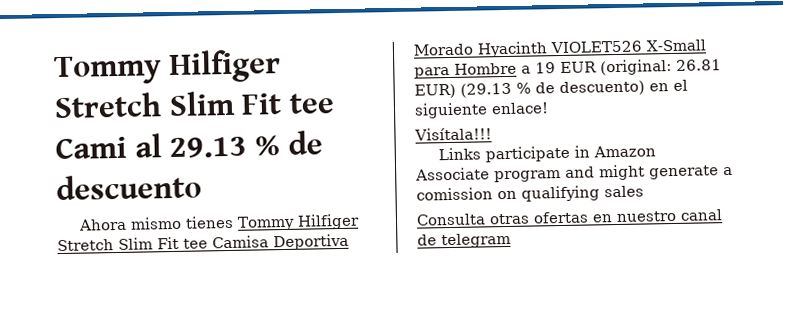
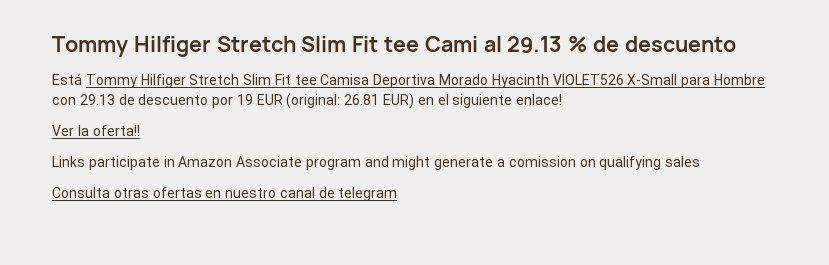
- Ahora mismo tienes Tommy Hilfiger Stretch Slim Fit tee Camisa Deportiva Morado Hyacinth VIOLET526 X-Small para Hombre a 19 EUR (original: 26.81 EUR) (29.13 % de descuento) en el siguiente enlace!
+ Está Tommy Hilfiger Stretch Slim Fit tee Camisa Deportiva Morado Hyacinth VIOLET526 X-Small para Hombre con 29.13 de descuento por 19 EUR (original: 26.81 EUR) en el siguiente enlace!
- Visítala!!!
+ Ver la oferta!!

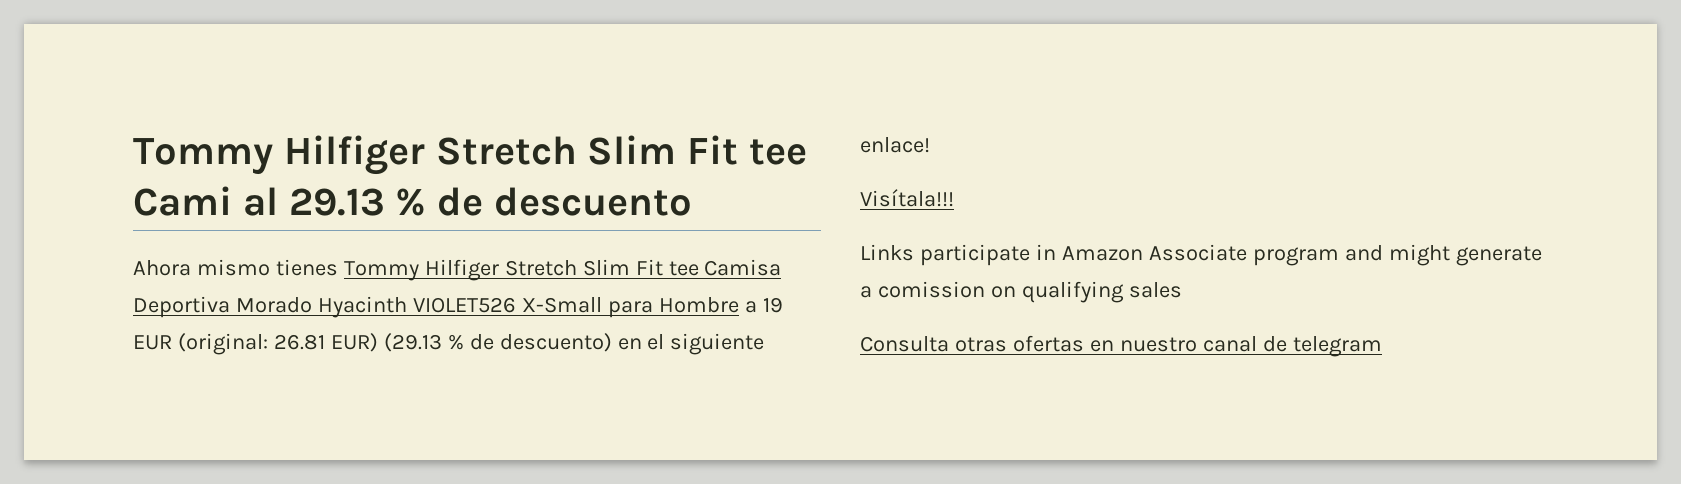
- Está Tommy Hilfiger Stretch Slim Fit tee Camisa Deportiva Morado Hyacinth VIOLET526 X-Small para Hombre con 29.13 de descuento por 19 EUR (original: 26.81 EUR) en el siguiente enlace!
+ Ahora mismo tienes Tommy Hilfiger Stretch Slim Fit tee Camisa Deportiva Morado Hyacinth VIOLET526 X-Small para Hombre a 19 EUR (original: 26.81 EUR) (29.13 % de descuento) en el siguiente enlace!
- Ver la oferta!!
+ Visítala!!!

